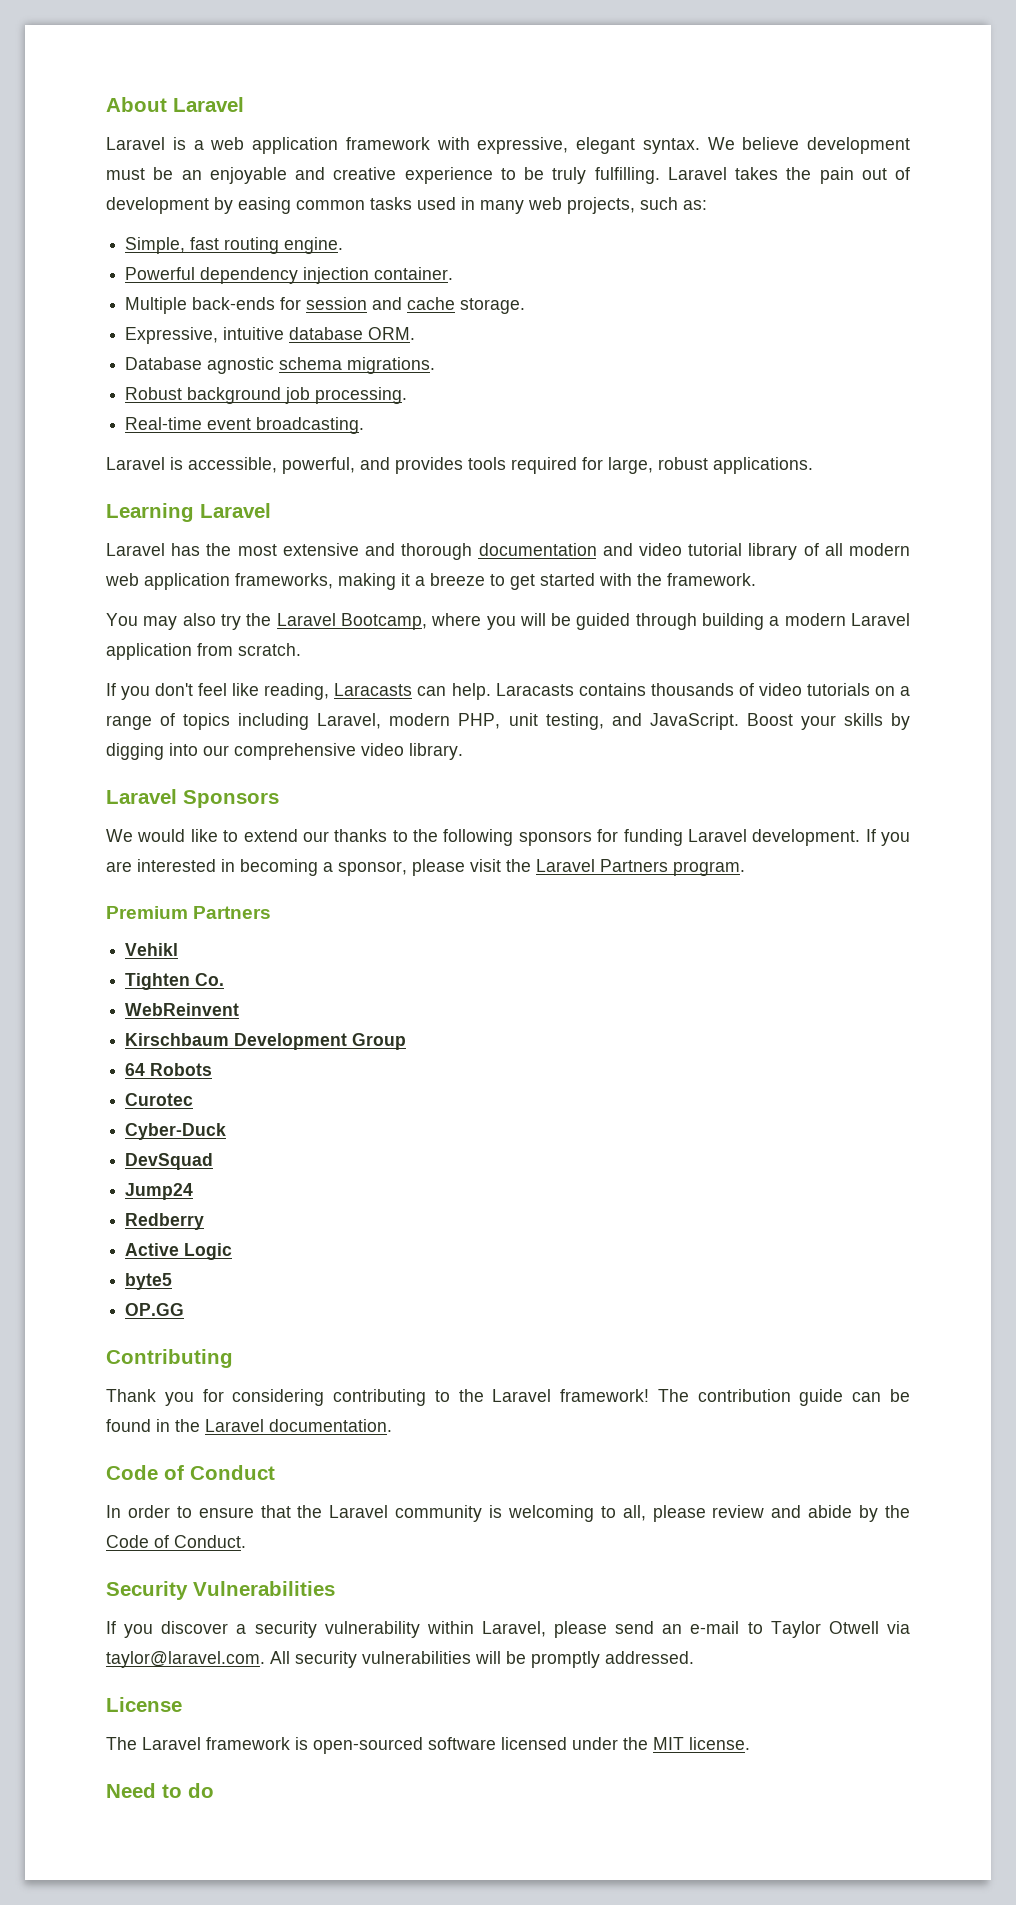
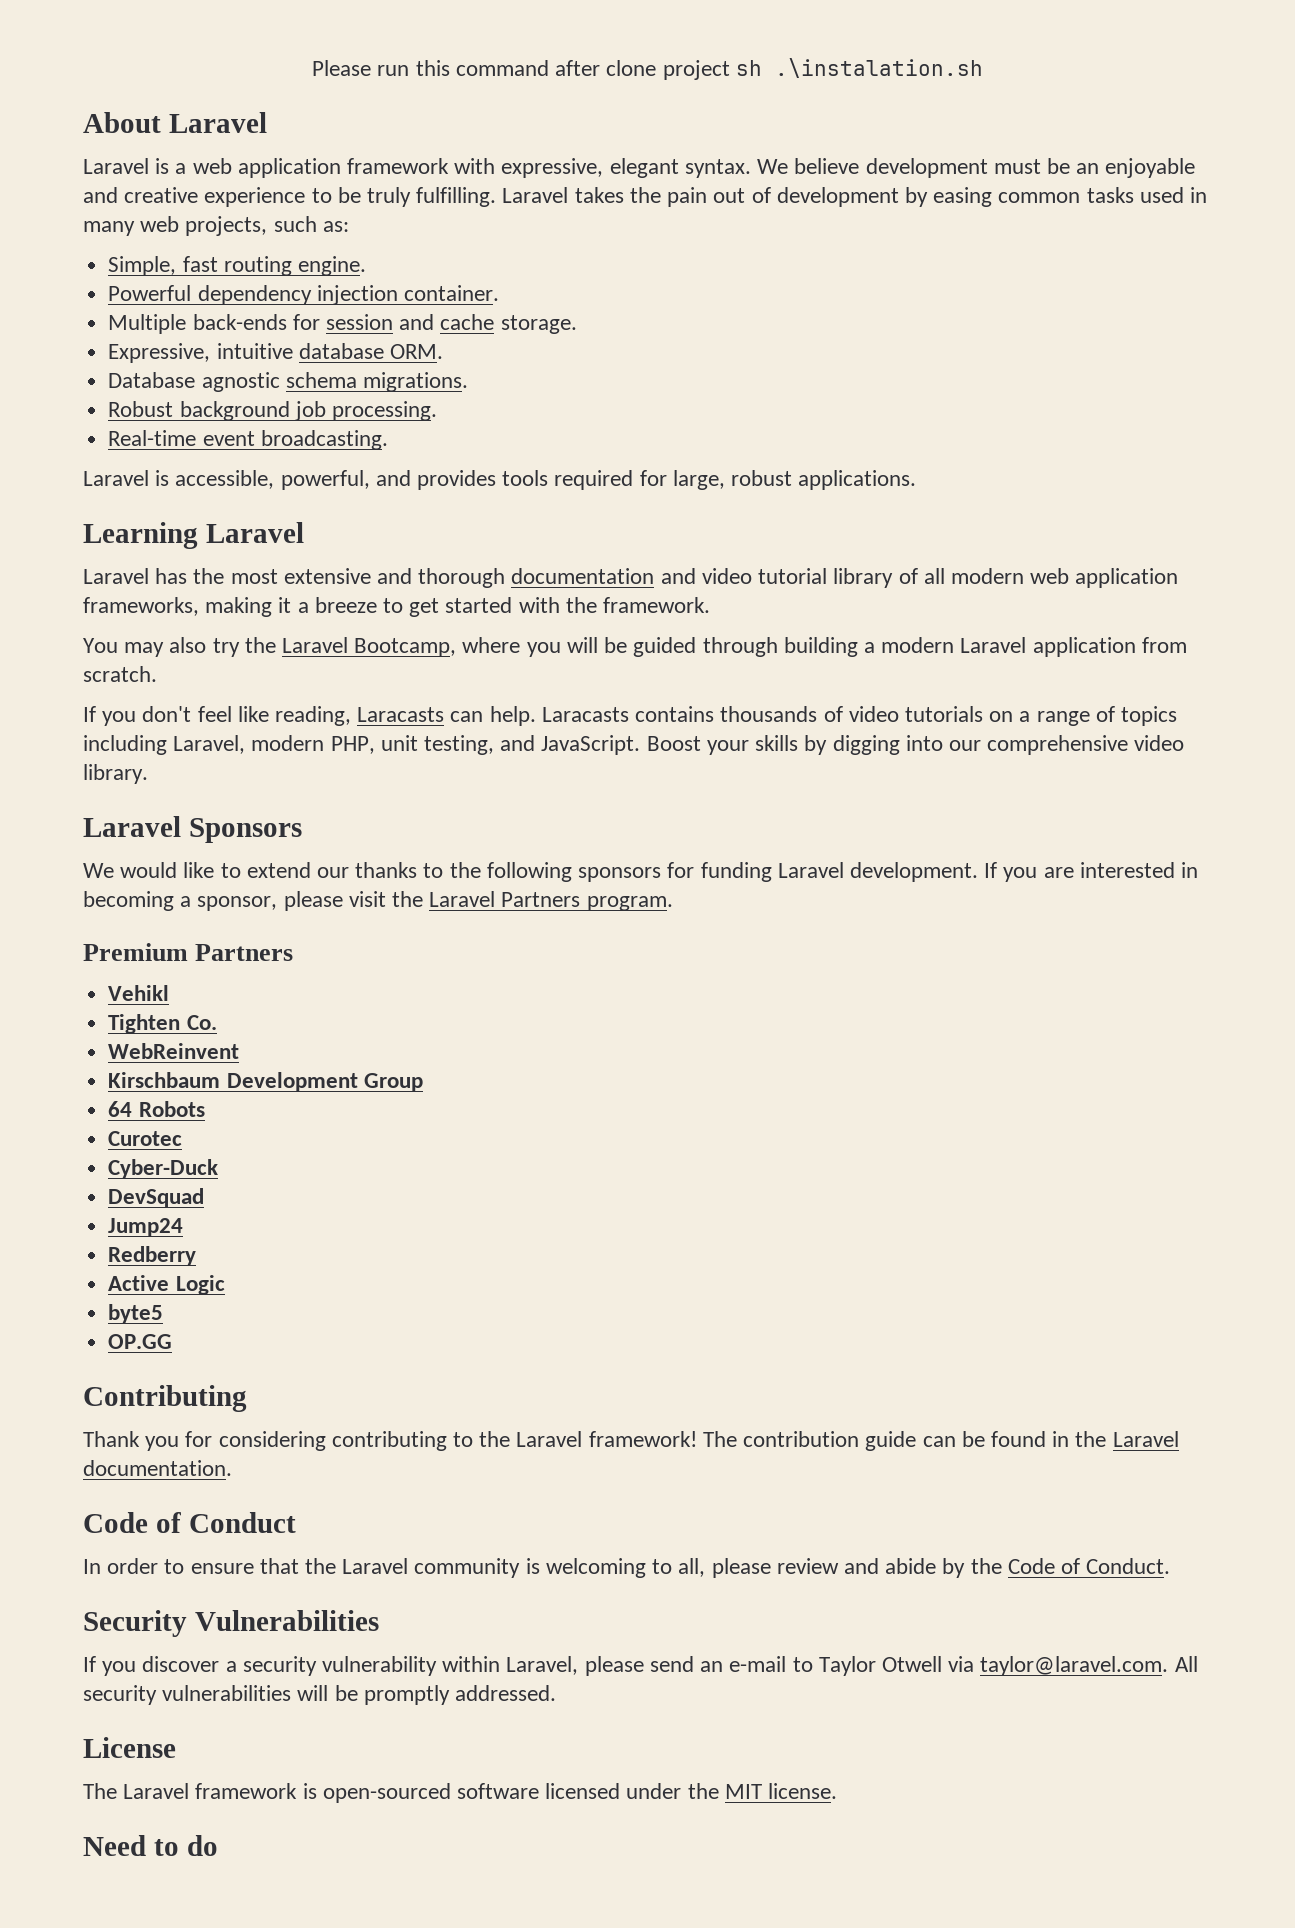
+ Please run this command after clone project sh .\instalation.sh

